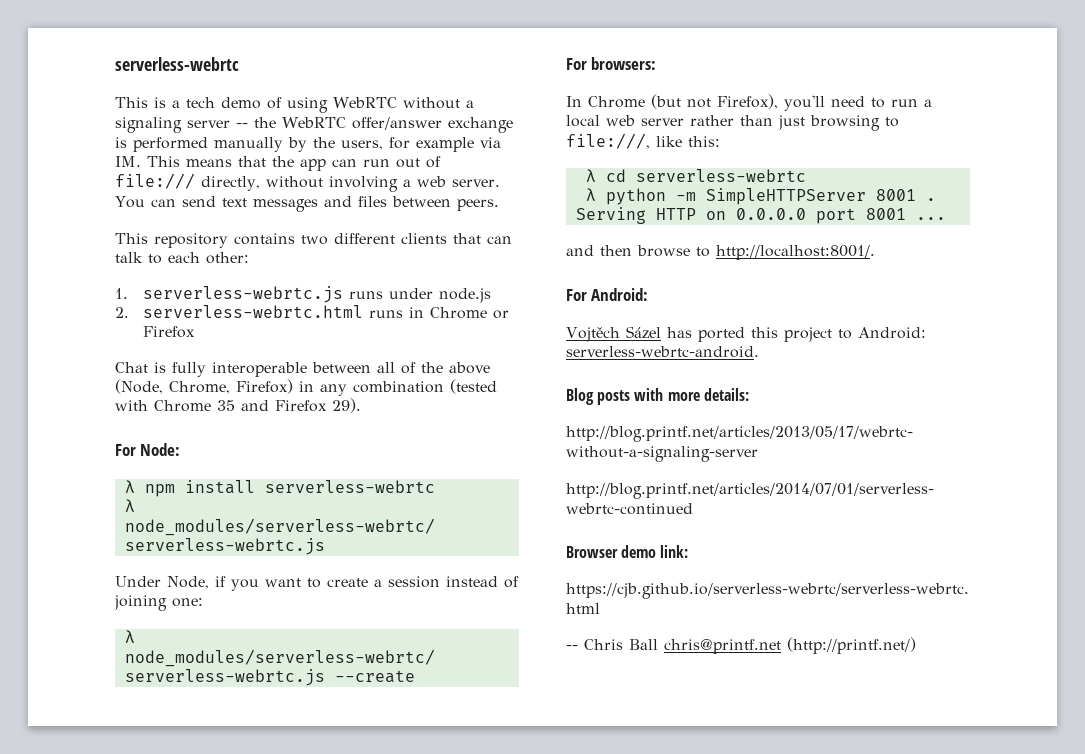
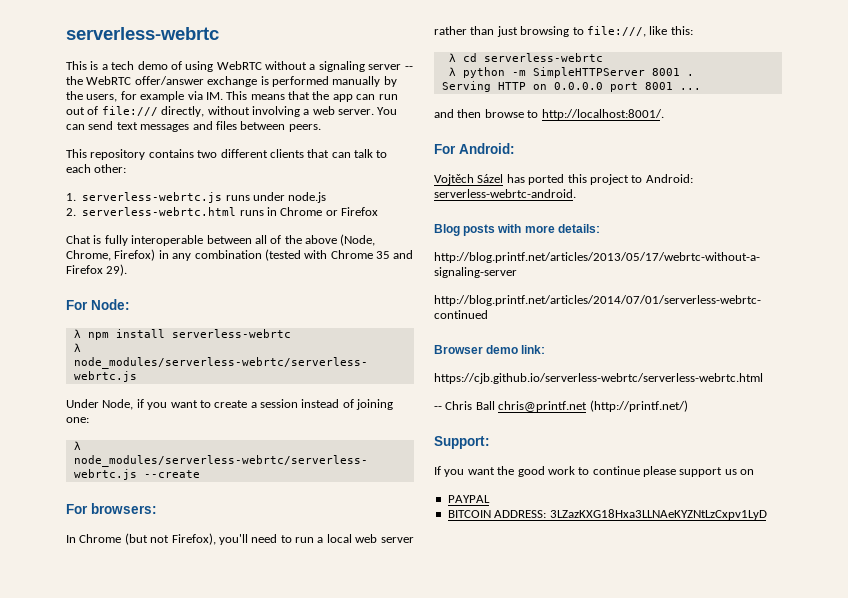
+ Support:
+ If you want the good work to continue please support us on
+ PAYPAL
+ BITCOIN ADDRESS: 3LZazKXG18Hxa3LLNAeKYZNtLzCxpv1LyD

